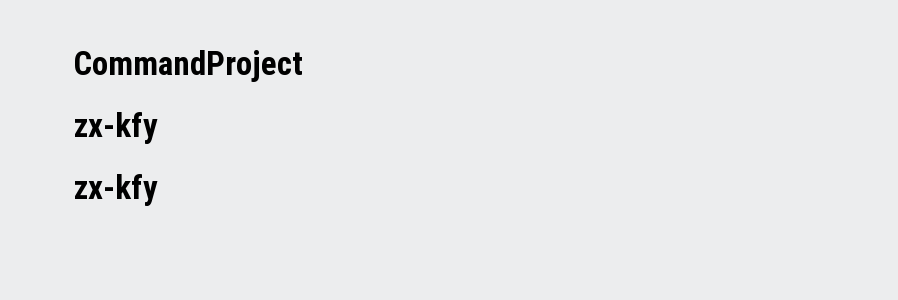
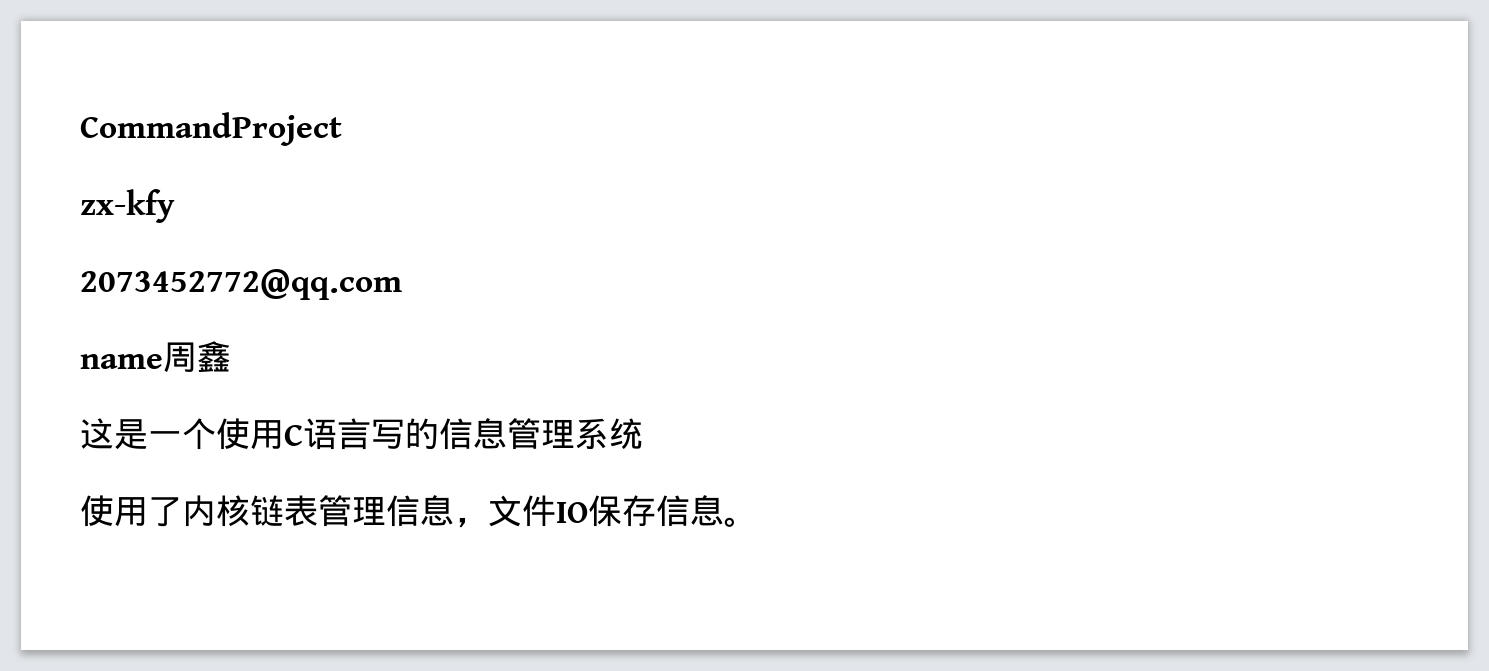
  CommandProject
  zx-kfy
- zx-kfy
+ 2073452772@qq.com
+ name周鑫
+ 这是一个使用C语言写的信息管理系统
+ 使用了内核链表管理信息，文件IO保存信息。

